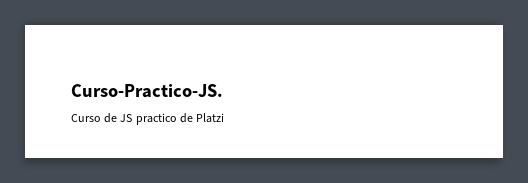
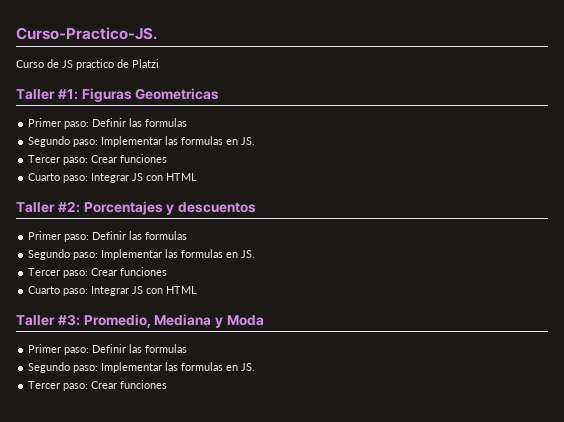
+ Taller #1: Figuras Geometricas
+ Primer paso: Definir las formulas
+ Segundo paso: Implementar las formulas en JS.
+ Tercer paso: Crear funciones
+ Cuarto paso: Integrar JS con HTML
+ Taller #2: Porcentajes y descuentos
+ Primer paso: Definir las formulas
+ Segundo paso: Implementar las formulas en JS.
+ Tercer paso: Crear funciones
+ Cuarto paso: Integrar JS con HTML
+ Taller #3: Promedio, Mediana y Moda
+ Primer paso: Definir las formulas
+ Segundo paso: Implementar las formulas en JS.
+ Tercer paso: Crear funciones

